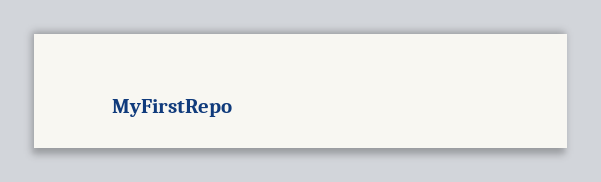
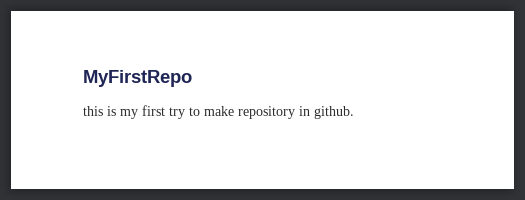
+ this is my first try to make repository in github.

